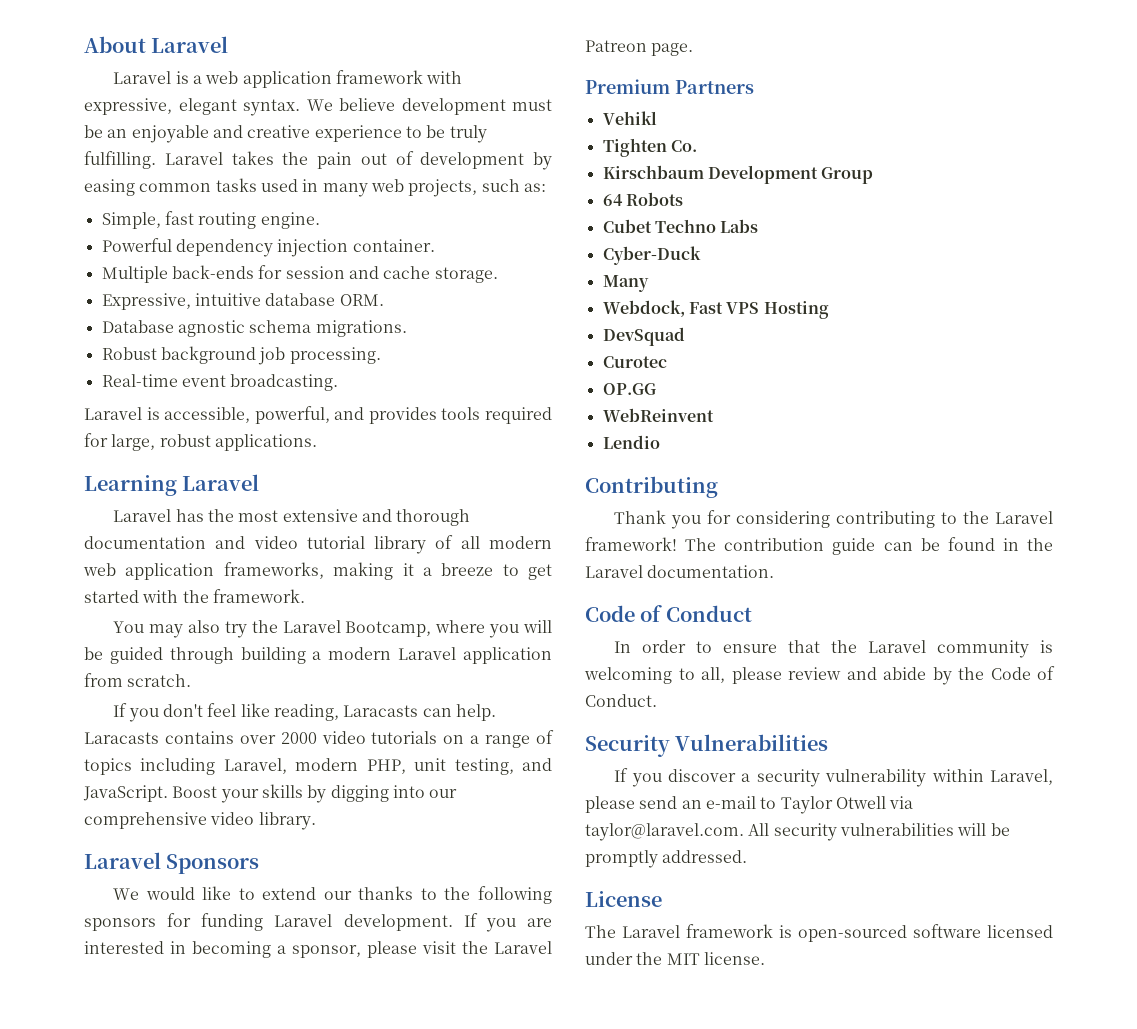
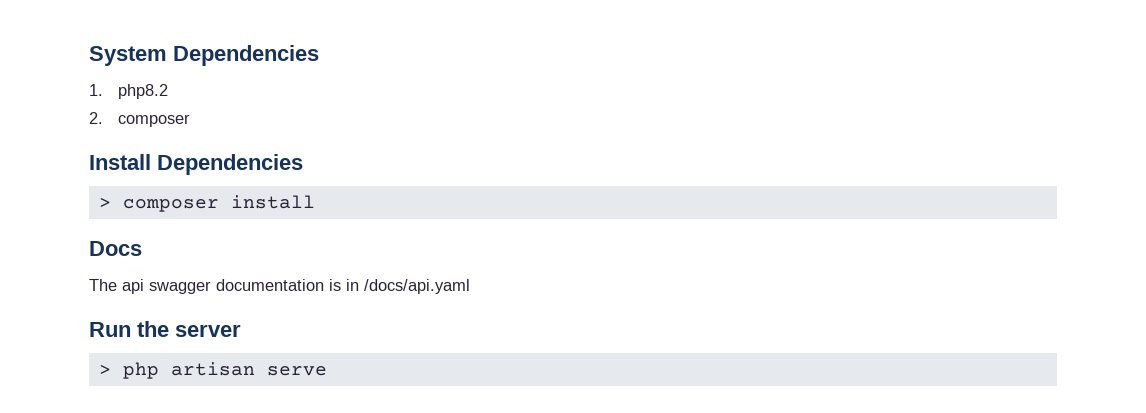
- About Laravel
- Laravel is a web application framework with expressive, elegant syntax. We believe development must be an enjoyable and creative experience to be truly fulfilling. Laravel takes the pain out of development by easing common tasks used in many web projects, such as:
- Simple, fast routing engine.
- Powerful dependency injection container.
- Multiple back-ends for session and cache storage.
- Expressive, intuitive database ORM.
- Database agnostic schema migrations.
- Robust background job processing.
- Real-time event broadcasting.
- Laravel is accessible, powerful, and provides tools required for large, robust applications.
- Learning Laravel
- Laravel has the most extensive and thorough documentation and video tutorial library of all modern web application frameworks, making it a breeze to get started with the framework.
- You may also try the Laravel Bootcamp, where you will be guided through building a modern Laravel application from scratch.
- If you don't feel like reading, Laracasts can help. Laracasts contains over 2000 video tutorials on a range of topics including Laravel, modern PHP, unit testing, and JavaScript. Boost your skills by digging into our comprehensive video library.
- Laravel Sponsors
- We would like to extend our thanks to the following sponsors for funding Laravel development. If you are interested in becoming a sponsor, please visit the Laravel Patreon page.
- Premium Partners
- Vehikl
- Tighten Co.
- Kirschbaum Development Group
- 64 Robots
- Cubet Techno Labs
- Cyber-Duck
- Many
- Webdock, Fast VPS Hosting
- DevSquad
- Curotec
- OP.GG
- WebReinvent
- Lendio
- Contributing
- Thank you for considering contributing to the Laravel framework! The contribution guide can be found in the Laravel documentation.
- Code of Conduct
- In order to ensure that the Laravel community is welcoming to all, please review and abide by the Code of Conduct.
- Security Vulnerabilities
- If you discover a security vulnerability within Laravel, please send an e-mail to Taylor Otwell via taylor@laravel.com. All security vulnerabilities will be promptly addressed.
- License
- The Laravel framework is open-sourced software licensed under the MIT license.
+ System Dependencies
+ 1. php8.2
+ 2. composer
+ Install Dependencies
+ > composer install
+ Docs
+ The api swagger documentation is in /docs/api.yaml
+ Run the server
+ > php artisan serve

